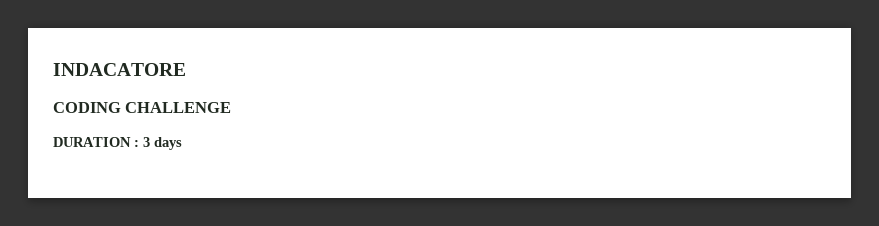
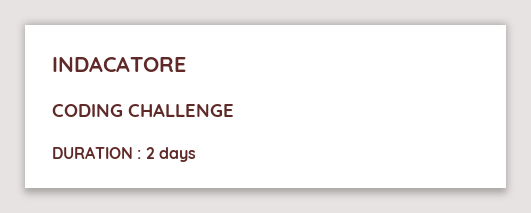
- DURATION : 3 days
+ DURATION : 2 days

